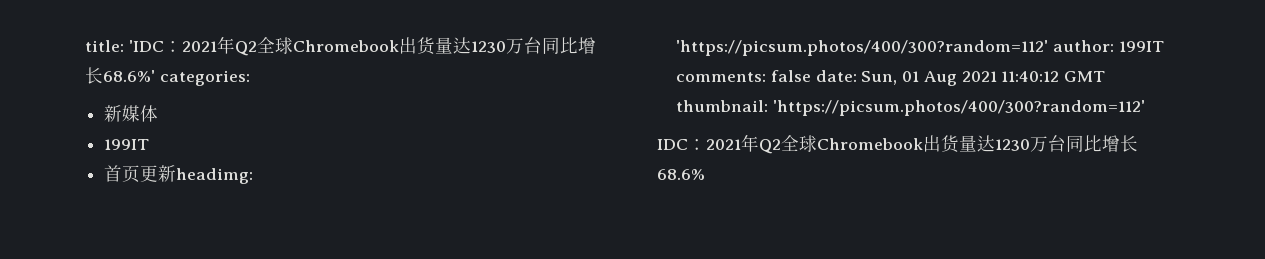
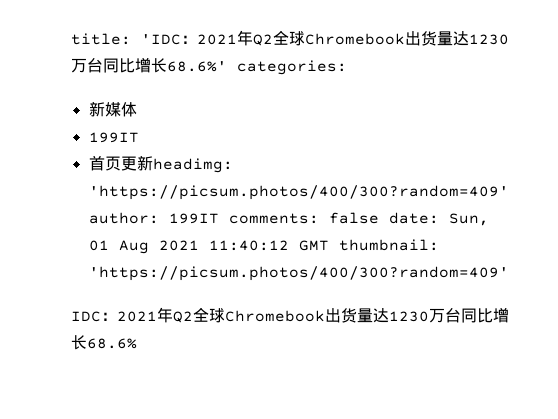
- 首页更新headimg: 'https://picsum.photos/400/300?random=112' author: 199IT comments: false date: Sun, 01 Aug 2021 11:40:12 GMT thumbnail: 'https://picsum.photos/400/300?random=112'
+ 首页更新headimg: 'https://picsum.photos/400/300?random=409' author: 199IT comments: false date: Sun, 01 Aug 2021 11:40:12 GMT thumbnail: 'https://picsum.photos/400/300?random=409'

